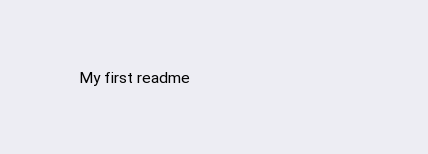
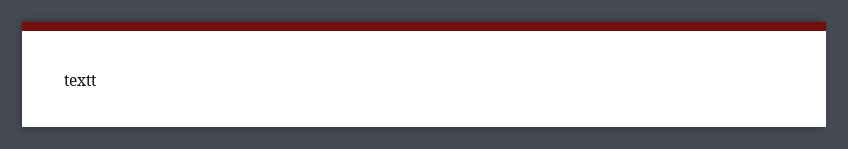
- My first readme
+ textt

